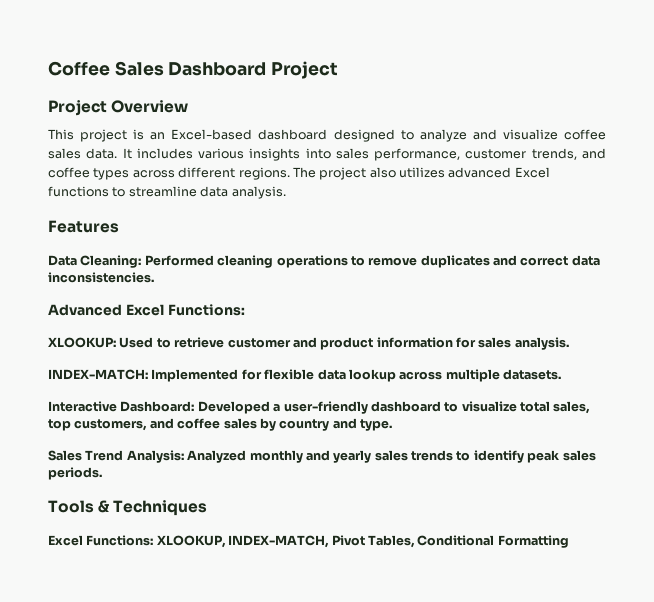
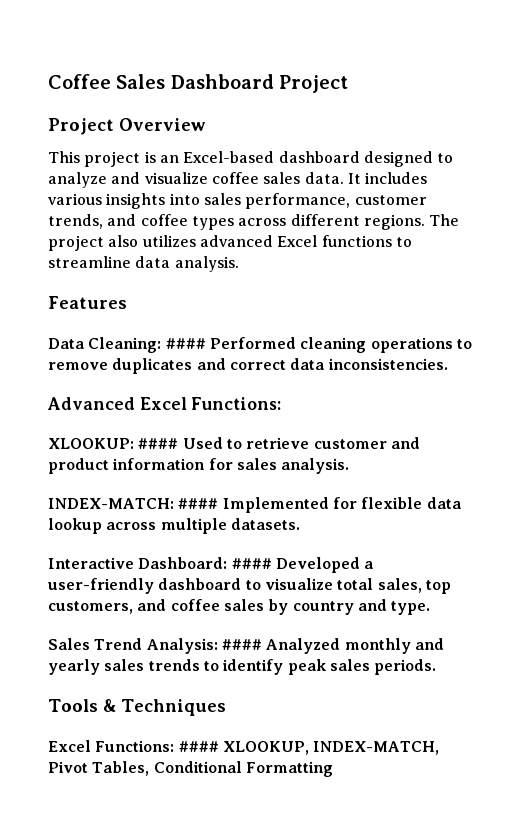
- Data Cleaning: Performed cleaning operations to remove duplicates and correct data inconsistencies.
+ Data Cleaning: #### Performed cleaning operations to remove duplicates and correct data inconsistencies.
- XLOOKUP: Used to retrieve customer and product information for sales analysis.
+ XLOOKUP: #### Used to retrieve customer and product information for sales analysis.
- INDEX-MATCH: Implemented for flexible data lookup across multiple datasets.
+ INDEX-MATCH: #### Implemented for flexible data lookup across multiple datasets.
- Interactive Dashboard: Developed a user-friendly dashboard to visualize total sales, top customers, and coffee sales by country and type.
+ Interactive Dashboard: #### Developed a user-friendly dashboard to visualize total sales, top customers, and coffee sales by country and type.
- Sales Trend Analysis: Analyzed monthly and yearly sales trends to identify peak sales periods.
+ Sales Trend Analysis: #### Analyzed monthly and yearly sales trends to identify peak sales periods.
- Excel Functions: XLOOKUP, INDEX-MATCH, Pivot Tables, Conditional Formatting
+ Excel Functions: #### XLOOKUP, INDEX-MATCH, Pivot Tables, Conditional Formatting

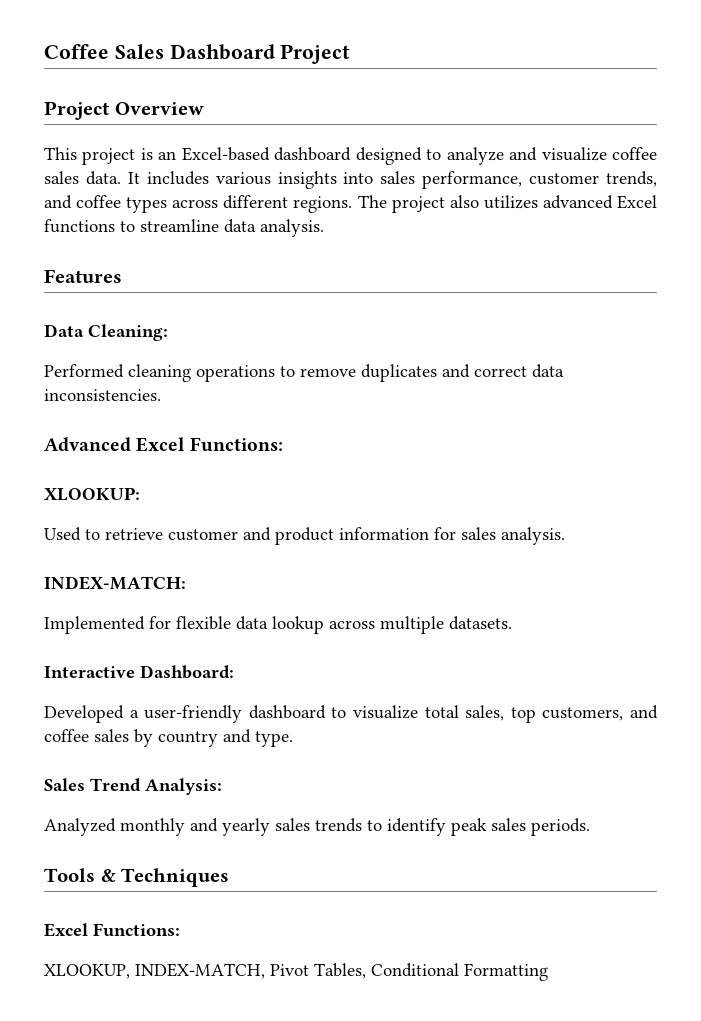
- Data Cleaning: #### Performed cleaning operations to remove duplicates and correct data inconsistencies.
+ Data Cleaning:
+ Performed cleaning operations to remove duplicates and correct data inconsistencies.
- XLOOKUP: #### Used to retrieve customer and product information for sales analysis.
+ XLOOKUP:
+ Used to retrieve customer and product information for sales analysis.
- INDEX-MATCH: #### Implemented for flexible data lookup across multiple datasets.
+ INDEX-MATCH:
+ Implemented for flexible data lookup across multiple datasets.
- Interactive Dashboard: #### Developed a user-friendly dashboard to visualize total sales, top customers, and coffee sales by country and type.
+ Interactive Dashboard:
+ Developed a user-friendly dashboard to visualize total sales, top customers, and coffee sales by country and type.
- Sales Trend Analysis: #### Analyzed monthly and yearly sales trends to identify peak sales periods.
+ Sales Trend Analysis:
+ Analyzed monthly and yearly sales trends to identify peak sales periods.
  Tools & Techniques
- Excel Functions: #### XLOOKUP, INDEX-MATCH, Pivot Tables, Conditional Formatting
+ Excel Functions:
+ XLOOKUP, INDEX-MATCH, Pivot Tables, Conditional Formatting

